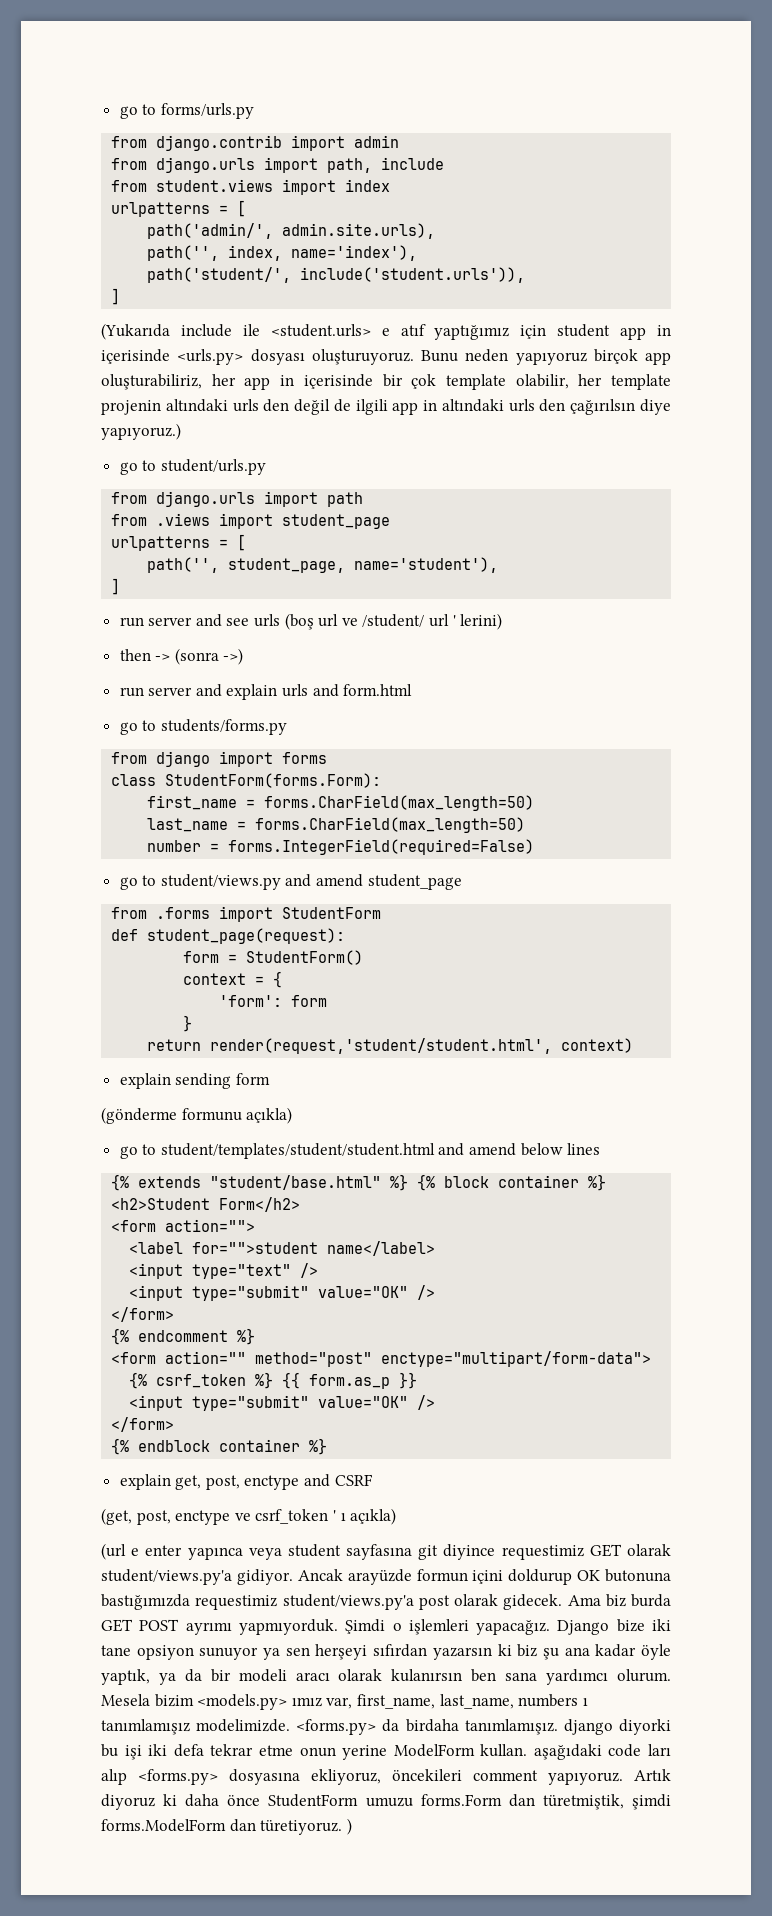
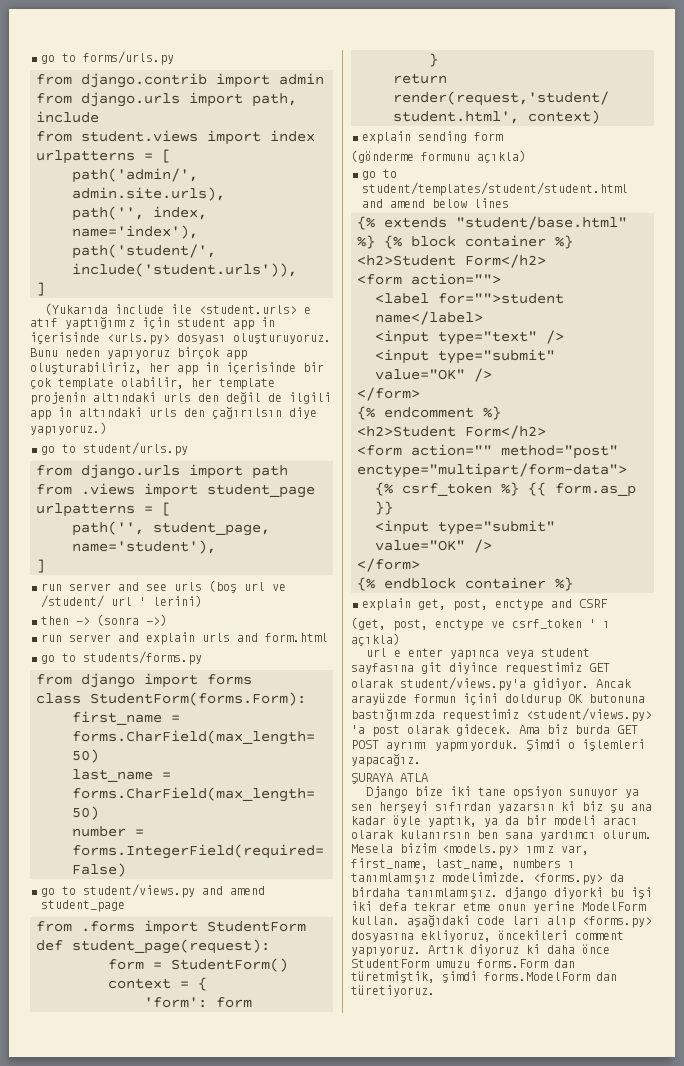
  {% endcomment %}
+ <h2>Student Form</h2>
- (url e enter yapınca veya student sayfasına git diyince requestimiz GET olarak student/views.py'a gidiyor.
+ url e enter yapınca veya student sayfasına git diyince requestimiz GET olarak student/views.py'a gidiyor.
- Ancak arayüzde formun içini doldurup OK butonuna bastığımızda requestimiz student/views.py'a post olarak gidecek.
+ Ancak arayüzde formun içini doldurup OK butonuna bastığımızda requestimiz <student/views.py> 'a post olarak gidecek.
- Şimdi o işlemleri yapacağız. Django bize iki tane opsiyon sunuyor ya sen herşeyi sıfırdan yazarsın ki biz şu ana kadar öyle yaptık, ya da bir modeli aracı olarak kulanırsın ben sana yardımcı olurum.
+ Şimdi o işlemleri yapacağız.
+ ŞURAYA ATLA
+ Django bize iki tane opsiyon sunuyor ya sen herşeyi sıfırdan yazarsın ki biz şu ana kadar öyle yaptık, ya da bir modeli aracı olarak kulanırsın ben sana yardımcı olurum.
- Artık diyoruz ki daha önce StudentForm umuzu forms.Form dan türetmiştik, şimdi forms.ModelForm dan türetiyoruz. )
+ Artık diyoruz ki daha önce StudentForm umuzu forms.Form dan türetmiştik, şimdi forms.ModelForm dan türetiyoruz.

